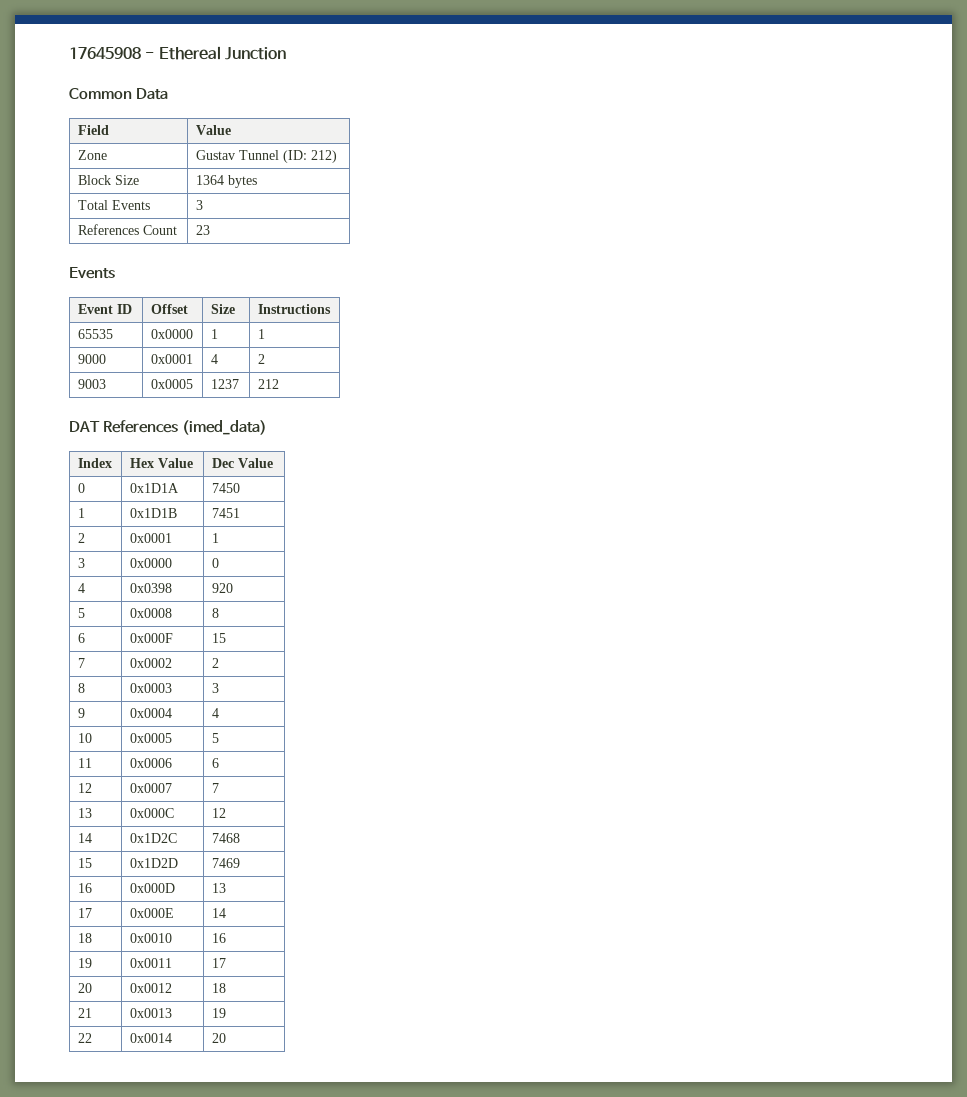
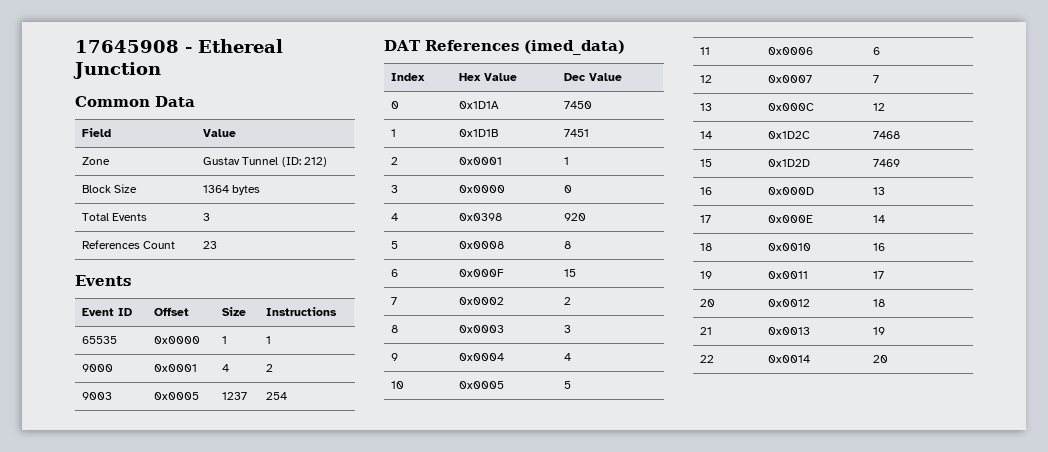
- 9003 | 0x0005 | 1237 | 212
+ 9003 | 0x0005 | 1237 | 254

